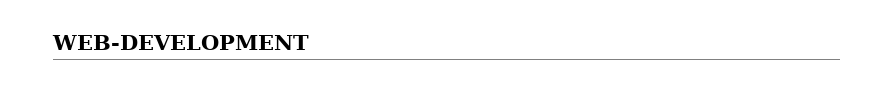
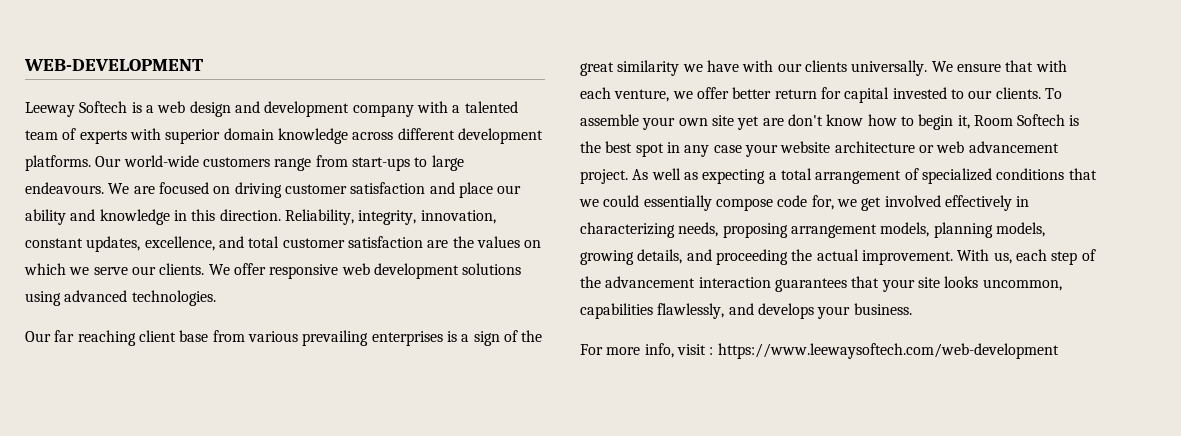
+ Leeway Softech is a web design and development company with a talented team of experts with superior domain knowledge across different development platforms. Our world-wide customers range from start-ups to large endeavours. We are focused on driving customer satisfaction and place our ability and knowledge in this direction. Reliability, integrity, innovation, constant updates, excellence, and total customer satisfaction are the values on which we serve our clients. We offer responsive web development solutions using advanced technologies.
+ Our far reaching client base from various prevailing enterprises is a sign of the great similarity we have with our clients universally. We ensure that with each venture, we offer better return for capital invested to our clients. To assemble your own site yet are don't know how to begin it, Room Softech is the best spot in any case your website architecture or web advancement project. As well as expecting a total arrangement of specialized conditions that we could essentially compose code for, we get involved effectively in characterizing needs, proposing arrangement models, planning models, growing details, and proceeding the actual improvement. With us, each step of the advancement interaction guarantees that your site looks uncommon, capabilities flawlessly, and develops your business.
+ For more info, visit : https://www.leewaysoftech.com/web-development

